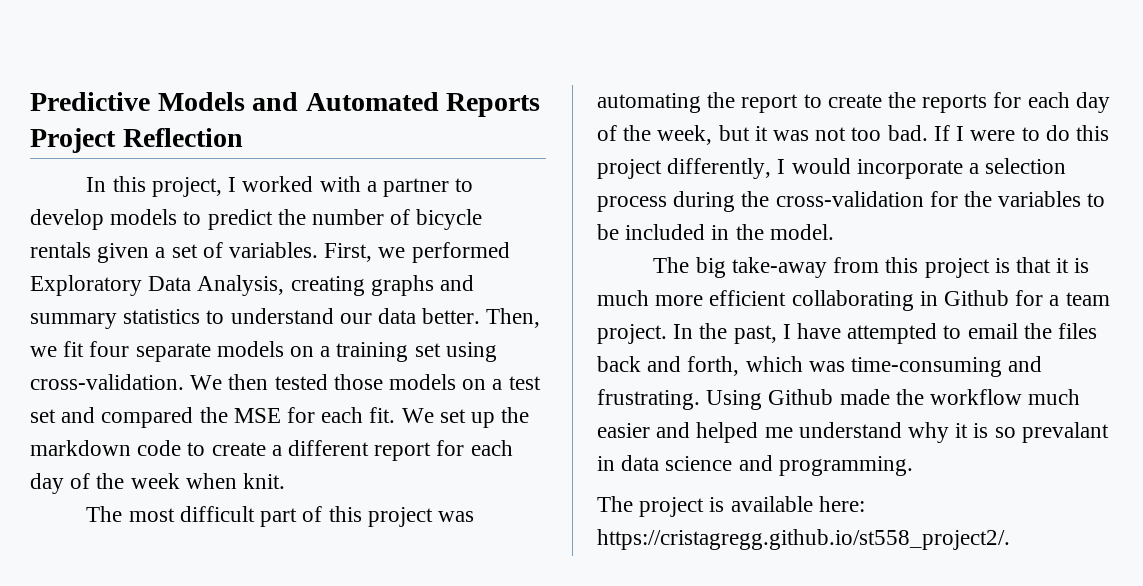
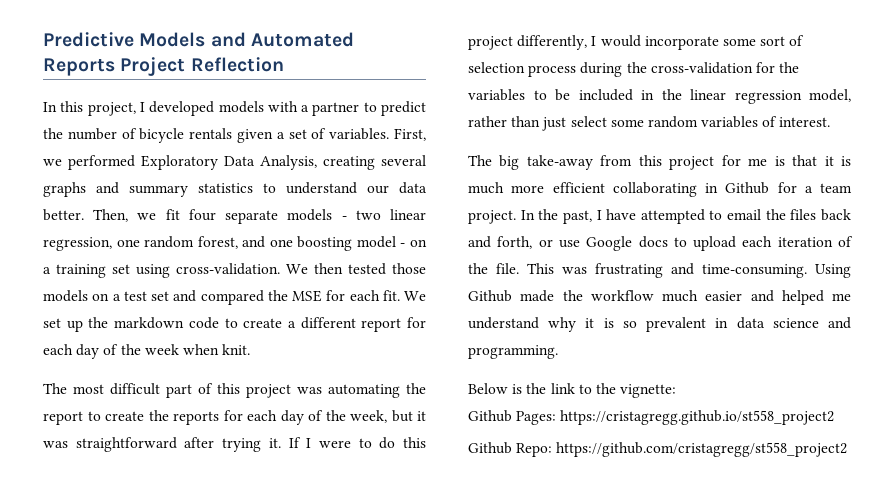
- In this project, I worked with a partner to develop models to predict the number of bicycle rentals given a set of variables.
+ In this project, I developed models with a partner to predict the number of bicycle rentals given a set of variables.
- First, we performed Exploratory Data Analysis, creating graphs and summary statistics to understand our data better.
+ First, we performed Exploratory Data Analysis, creating several graphs and summary statistics to understand our data better.
- Then, we fit four separate models on a training set using cross-validation.
+ Then, we fit four separate models - two linear regression, one random forest, and one boosting model - on a training set using cross-validation.
- The most difficult part of this project was automating the report to create the reports for each day of the week, but it was not too bad.
+ The most difficult part of this project was automating the report to create the reports for each day of the week, but it was straightforward after trying it.
- If I were to do this project differently, I would incorporate a selection process during the cross-validation for the variables to be included in the model.
+ If I were to do this project differently, I would incorporate some sort of selection process during the cross-validation for the variables to be included in the linear regression model, rather than just select some random variables of interest.
- The big take-away from this project is that it is much more efficient collaborating in Github for a team project.
+ The big take-away from this project for me is that it is much more efficient collaborating in Github for a team project.
- In the past, I have attempted to email the files back and forth, which was time-consuming and frustrating.
+ In the past, I have attempted to email the files back and forth, or use Google docs to upload each iteration of the file. This was frustrating and time-consuming.
- Using Github made the workflow much easier and helped me understand why it is so prevalant in data science and programming.
+ Using Github made the workflow much easier and helped me understand why it is so prevalent in data science and programming.
- The project is available here: https://cristagregg.github.io/st558_project2/.
+ Below is the link to the vignette:
+ Github Pages: https://cristagregg.github.io/st558_project2
+ Github Repo: https://github.com/cristagregg/st558_project2

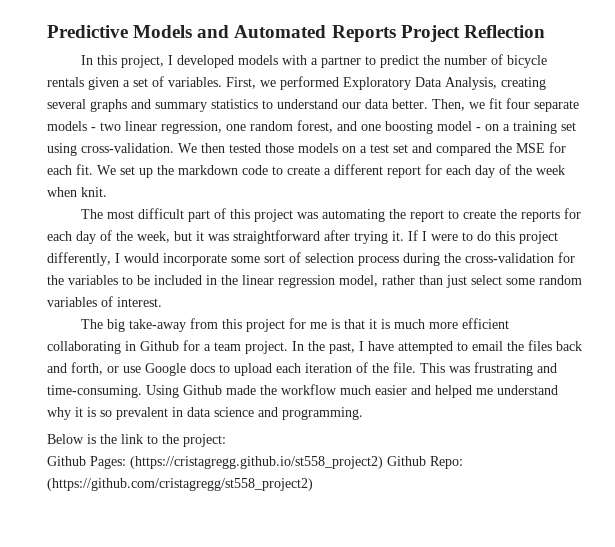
- Below is the link to the vignette:
+ Below is the link to the project:
- Github Pages: https://cristagregg.github.io/st558_project2
- Github Repo: https://github.com/cristagregg/st558_project2
+ Github Pages: (https://cristagregg.github.io/st558_project2) Github Repo: (https://github.com/cristagregg/st558_project2)

